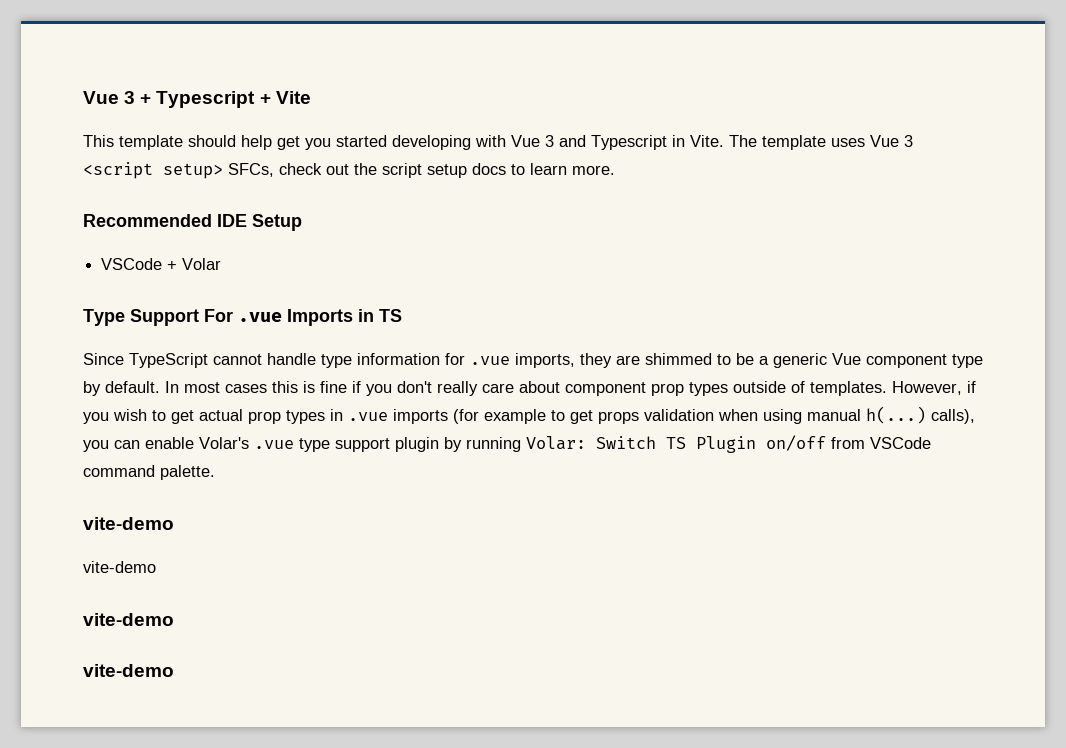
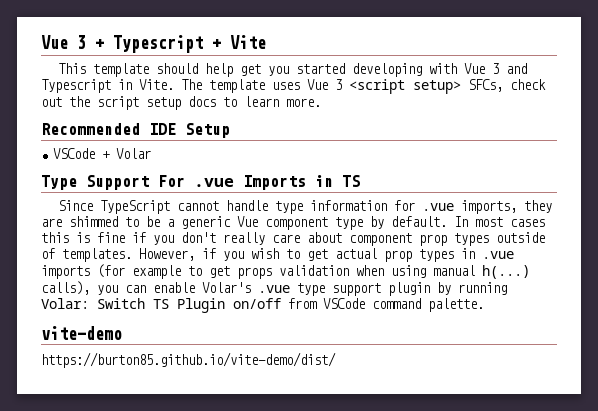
  However, if you wish to get actual prop types in .vue imports (for example to get props validation when using manual h(...) calls), you can enable Volar's .vue type support plugin by running Volar: Switch TS Plugin on/off from VSCode command palette.
  vite-demo
- vite-demo
- vite-demo
- vite-demo
+ https://burton85.github.io/vite-demo/dist/

